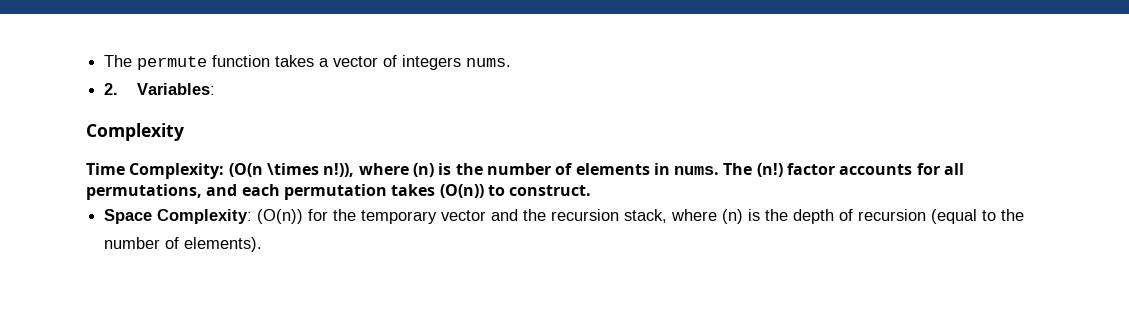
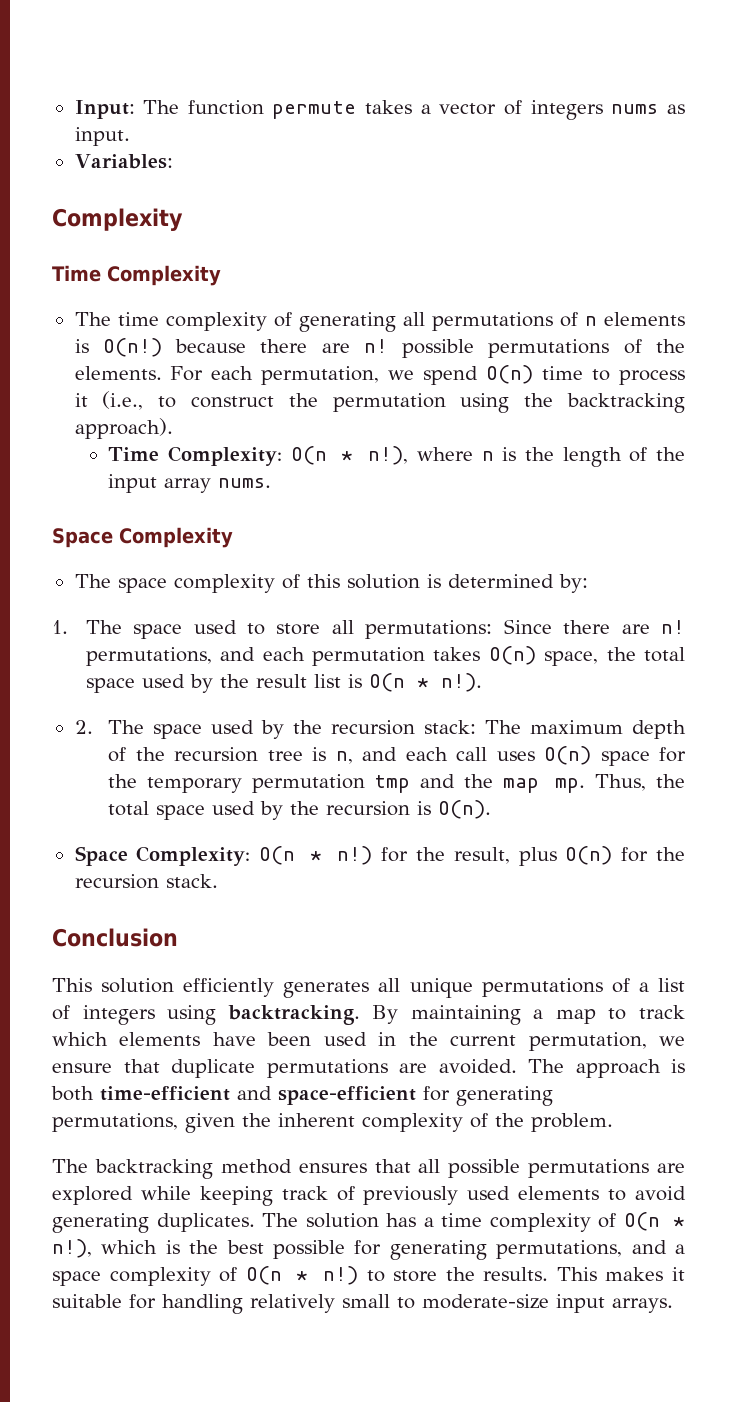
- The permute function takes a vector of integers nums.
- 2. Variables:
+ Input: The function permute takes a vector of integers nums as input.
+ Variables:
- Time Complexity: (O(n \times n!)), where (n) is the number of elements in nums. The (n!) factor accounts for all permutations, and each permutation takes (O(n)) to construct.
- Space Complexity: (O(n)) for the temporary vector and the recursion stack, where (n) is the depth of recursion (equal to the number of elements).
+ Time Complexity
+ The time complexity of generating all permutations of n elements is O(n!) because there are n! possible permutations of the elements. For each permutation, we spend O(n) time to process it (i.e., to construct the permutation using the backtracking approach).
+ Time Complexity: O(n * n!), where n is the length of the input array nums.
+ Space Complexity
+ The space complexity of this solution is determined by:
+ 1. The space used to store all permutations: Since there are n! permutations, and each permutation takes O(n) space, the total space used by the result list is O(n * n!).
+ 2. The space used by the recursion stack: The maximum depth of the recursion tree is n, and each call uses O(n) space for the temporary permutation tmp and the map mp. Thus, the total space used by the recursion is O(n).
+ Space Complexity: O(n * n!) for the result, plus O(n) for the recursion stack.
+ Conclusion
+ This solution efficiently generates all unique permutations of a list of integers using backtracking. By maintaining a map to track which elements have been used in the current permutation, we ensure that duplicate permutations are avoided. The approach is both time-efficient and space-efficient for generating permutations, given the inherent complexity of the problem.
+ The backtracking method ensures that all possible permutations are explored while keeping track of previously used elements to avoid generating duplicates. The solution has a time complexity of O(n * n!), which is the best possible for generating permutations, and a space complexity of O(n * n!) to store the results. This makes it suitable for handling relatively small to moderate-size input arrays.

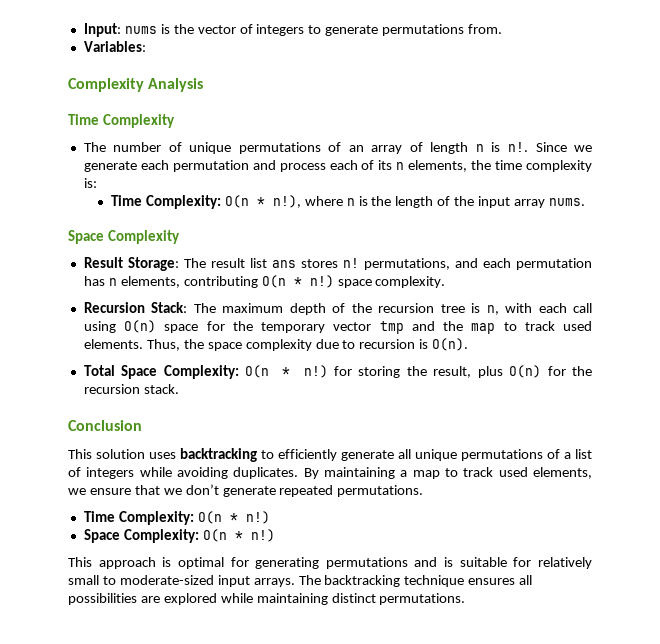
- Input: The function permute takes a vector of integers nums as input.
+ Input: nums is the vector of integers to generate permutations from.
  Variables:
- Complexity
+ Complexity Analysis
- The time complexity of generating all permutations of n elements is O(n!) because there are n! possible permutations of the elements. For each permutation, we spend O(n) time to process it (i.e., to construct the permutation using the backtracking approach).
+ The number of unique permutations of an array of length n is n!. Since we generate each permutation and process each of its n elements, the time complexity is:
- The space complexity of this solution is determined by:
- 1. The space used to store all permutations: Since there are n! permutations, and each permutation takes O(n) space, the total space used by the result list is O(n * n!).
- 2. The space used by the recursion stack: The maximum depth of the recursion tree is n, and each call uses O(n) space for the temporary permutation tmp and the map mp. Thus, the total space used by the recursion is O(n).
+ Result Storage: The result list ans stores n! permutations, and each permutation has n elements, contributing O(n * n!) space complexity.
+ Recursion Stack: The maximum depth of the recursion tree is n, with each call using O(n) space for the temporary vector tmp and the map to track used elements. Thus, the space complexity due to recursion is O(n).
- Space Complexity: O(n * n!) for the result, plus O(n) for the recursion stack.
+ Total Space Complexity: O(n * n!) for storing the result, plus O(n) for the recursion stack.
- This solution efficiently generates all unique permutations of a list of integers using backtracking.
+ This solution uses backtracking to efficiently generate all unique permutations of a list of integers while avoiding duplicates.
- By maintaining a map to track which elements have been used in the current permutation, we ensure that duplicate permutations are avoided. The approach is both time-efficient and space-efficient for generating permutations, given the inherent complexity of the problem.
- The backtracking method ensures that all possible permutations are explored while keeping track of previously used elements to avoid generating duplicates. The solution has a time complexity of O(n * n!), which is the best possible for generating permutations, and a space complexity of O(n * n!) to store the results. This makes it suitable for handling relatively small to moderate-size input arrays.
+ By maintaining a map to track used elements, we ensure that we don’t generate repeated permutations.
+ Time Complexity: O(n * n!)
+ Space Complexity: O(n * n!)
+ This approach is optimal for generating permutations and is suitable for relatively small to moderate-sized input arrays. The backtracking technique ensures all possibilities are explored while maintaining distinct permutations.

